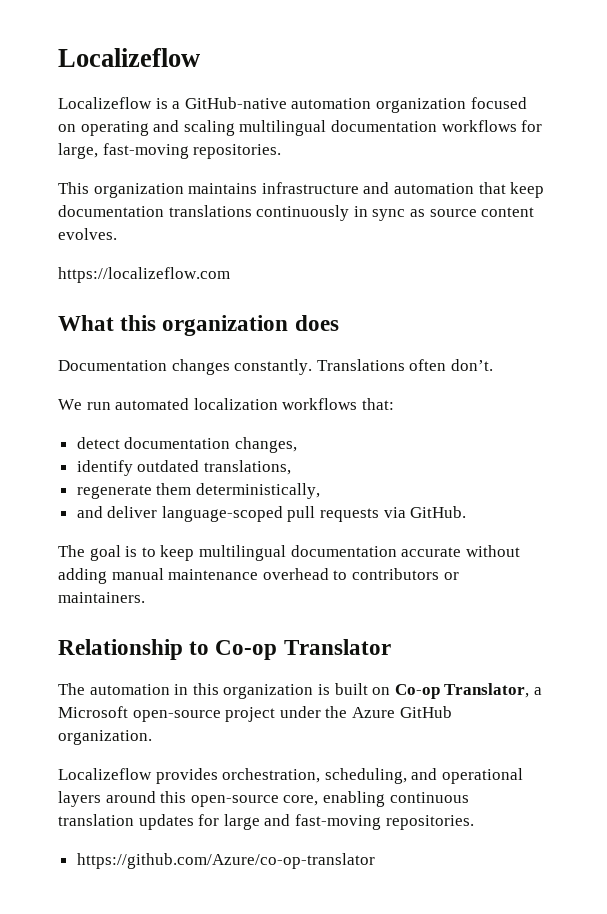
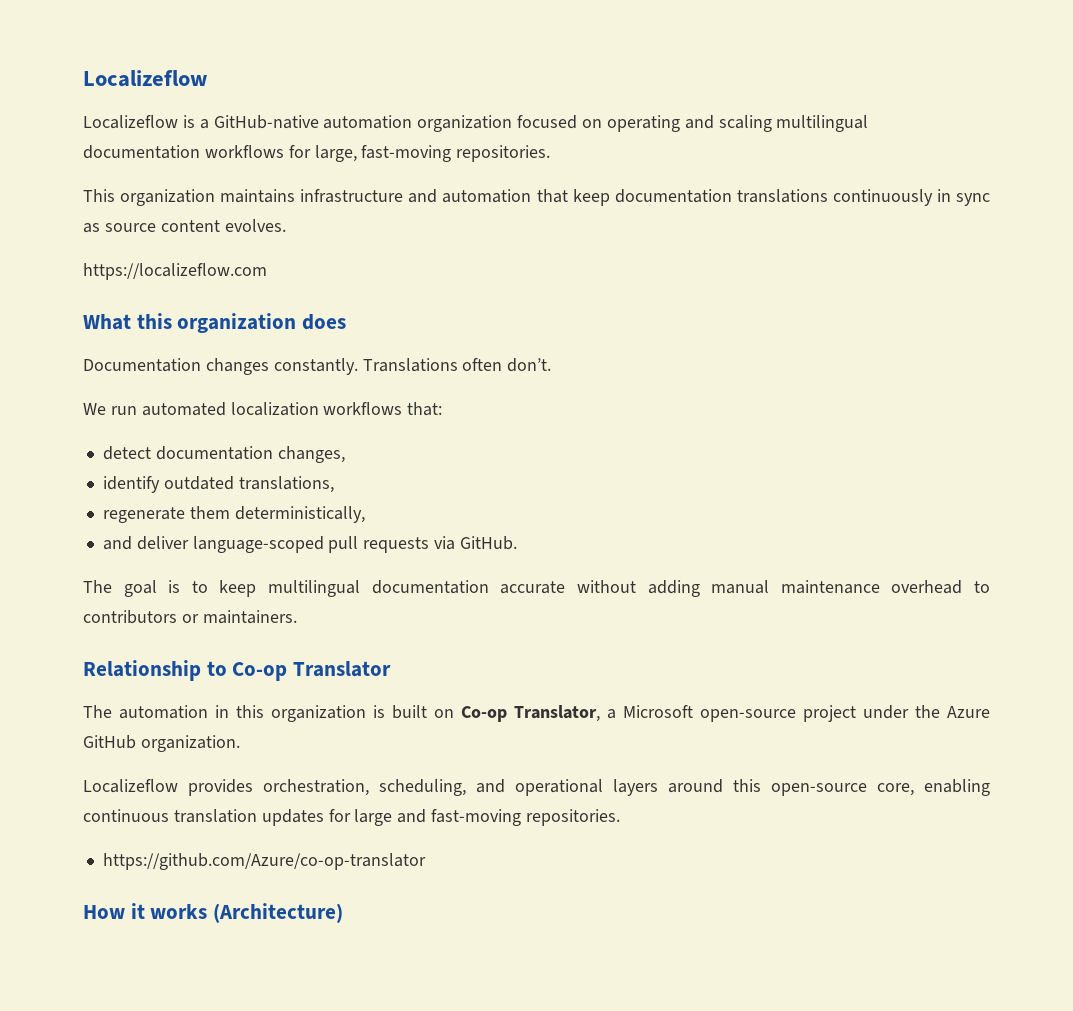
+ How it works (Architecture)

